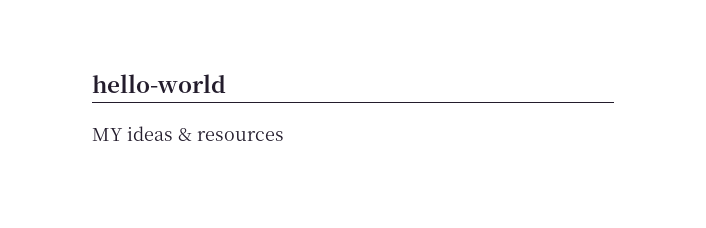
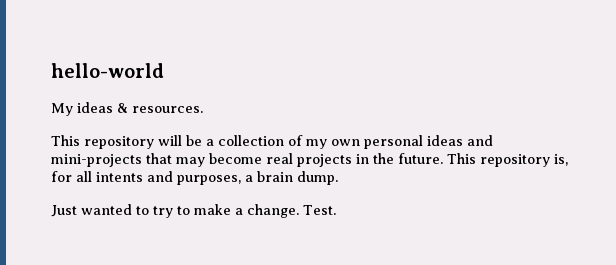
- MY ideas & resources
+ My ideas & resources.
+ This repository will be a collection of my own personal ideas and mini-projects that may become real projects in the future. This repository is, for all intents and purposes, a brain dump.
+ Just wanted to try to make a change. Test.

